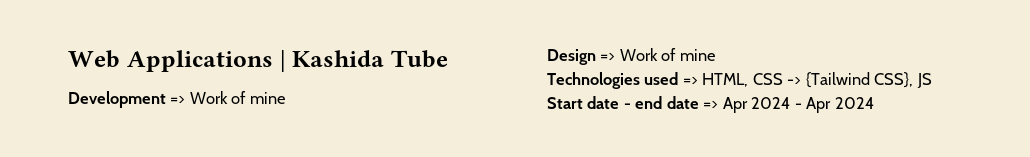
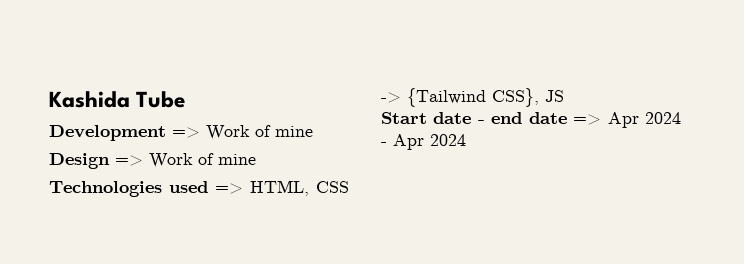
- Web Applications | Kashida Tube
+ Kashida Tube

